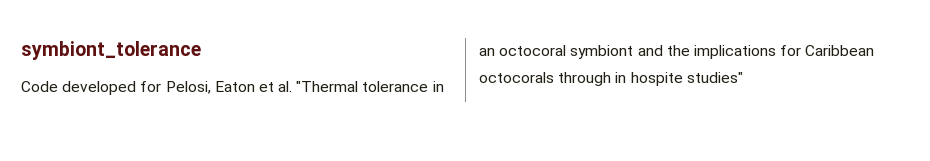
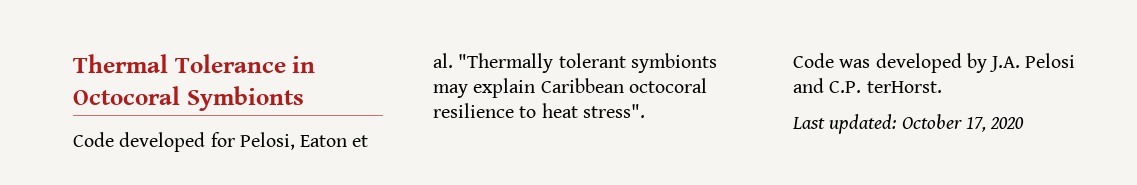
- symbiont_tolerance
+ Thermal Tolerance in Octocoral Symbionts
- Code developed for Pelosi, Eaton et al. "Thermal tolerance in an octocoral symbiont and the implications for Caribbean octocorals through in hospite studies"
+ Code developed for Pelosi, Eaton et al. "Thermally tolerant symbionts may explain Caribbean octocoral resilience to heat stress".
+ Code was developed by J.A. Pelosi and C.P. terHorst.
+ Last updated: October 17, 2020

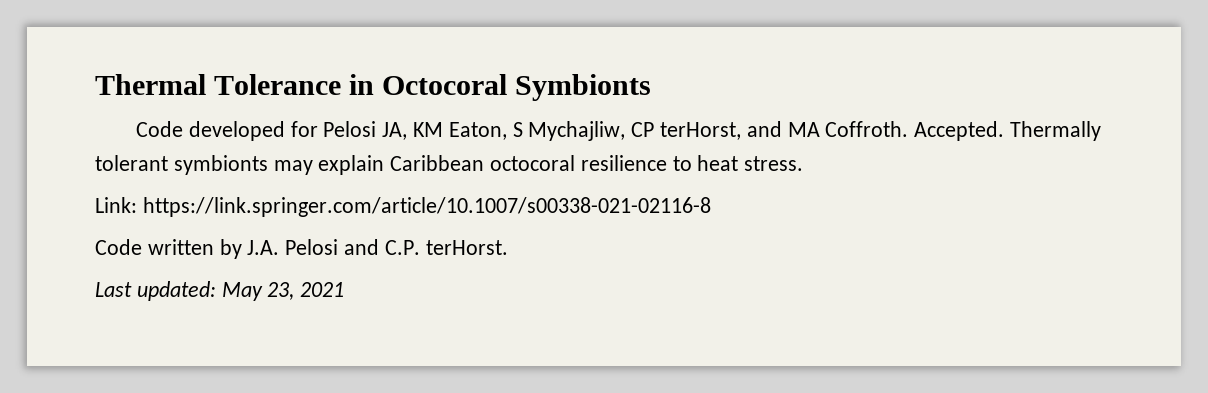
- Code developed for Pelosi, Eaton et al. "Thermally tolerant symbionts may explain Caribbean octocoral resilience to heat stress".
- Code was developed by J.A. Pelosi and C.P. terHorst.
+ Code developed for Pelosi JA, KM Eaton, S Mychajliw, CP terHorst, and MA Coffroth. Accepted. Thermally tolerant symbionts may explain Caribbean octocoral resilience to heat stress.
+ Link: https://link.springer.com/article/10.1007/s00338-021-02116-8
+ Code written by J.A. Pelosi and C.P. terHorst.
- Last updated: October 17, 2020
+ Last updated: May 23, 2021

